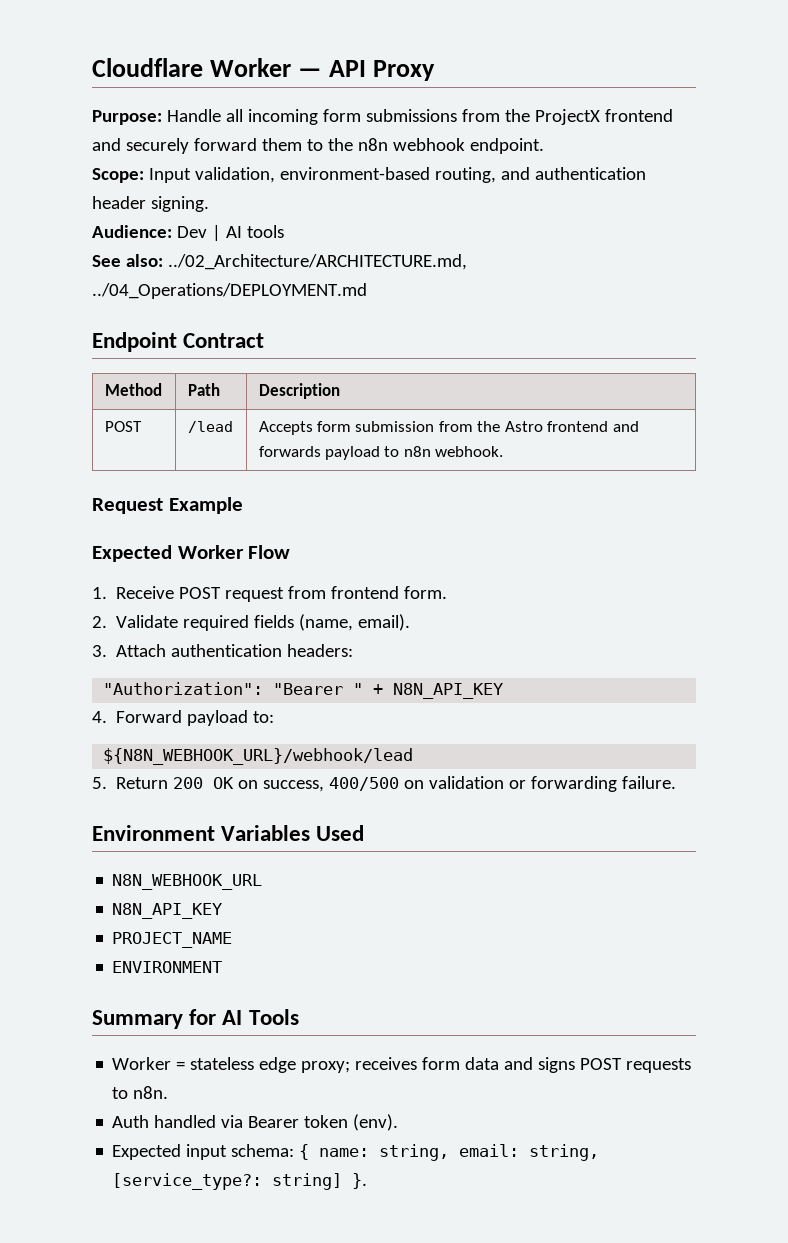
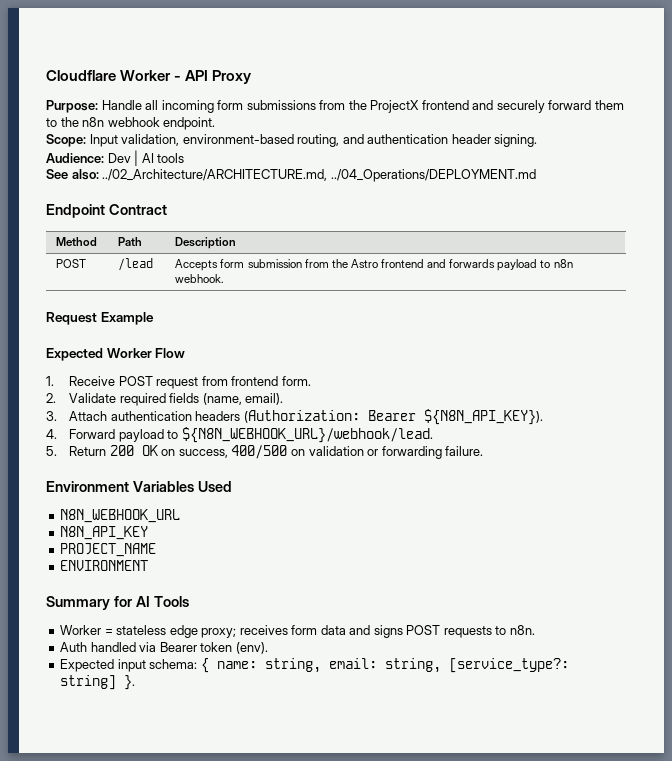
- Cloudflare Worker — API Proxy
+ Cloudflare Worker - API Proxy
- 3. Attach authentication headers:
- "Authorization": "Bearer " + N8N_API_KEY
+ 3. Attach authentication headers (Authorization: Bearer ${N8N_API_KEY}).
- 4. Forward payload to:
- ${N8N_WEBHOOK_URL}/webhook/lead
+ 4. Forward payload to ${N8N_WEBHOOK_URL}/webhook/lead.

